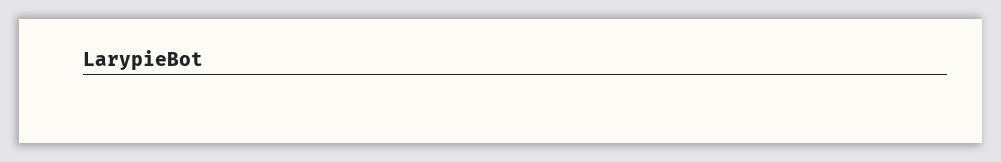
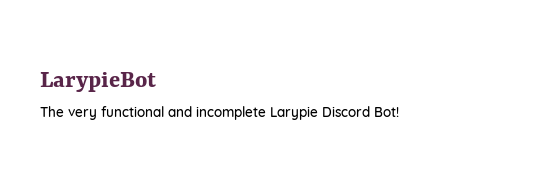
+ The very functional and incomplete Larypie Discord Bot!

